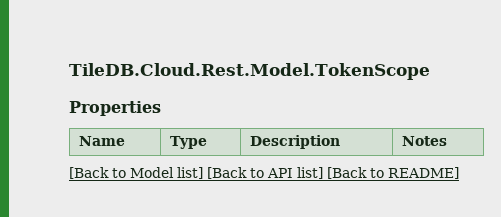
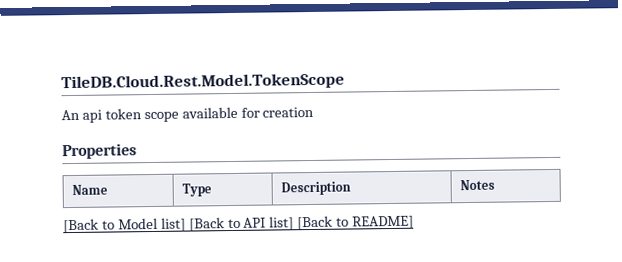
+ An api token scope available for creation

